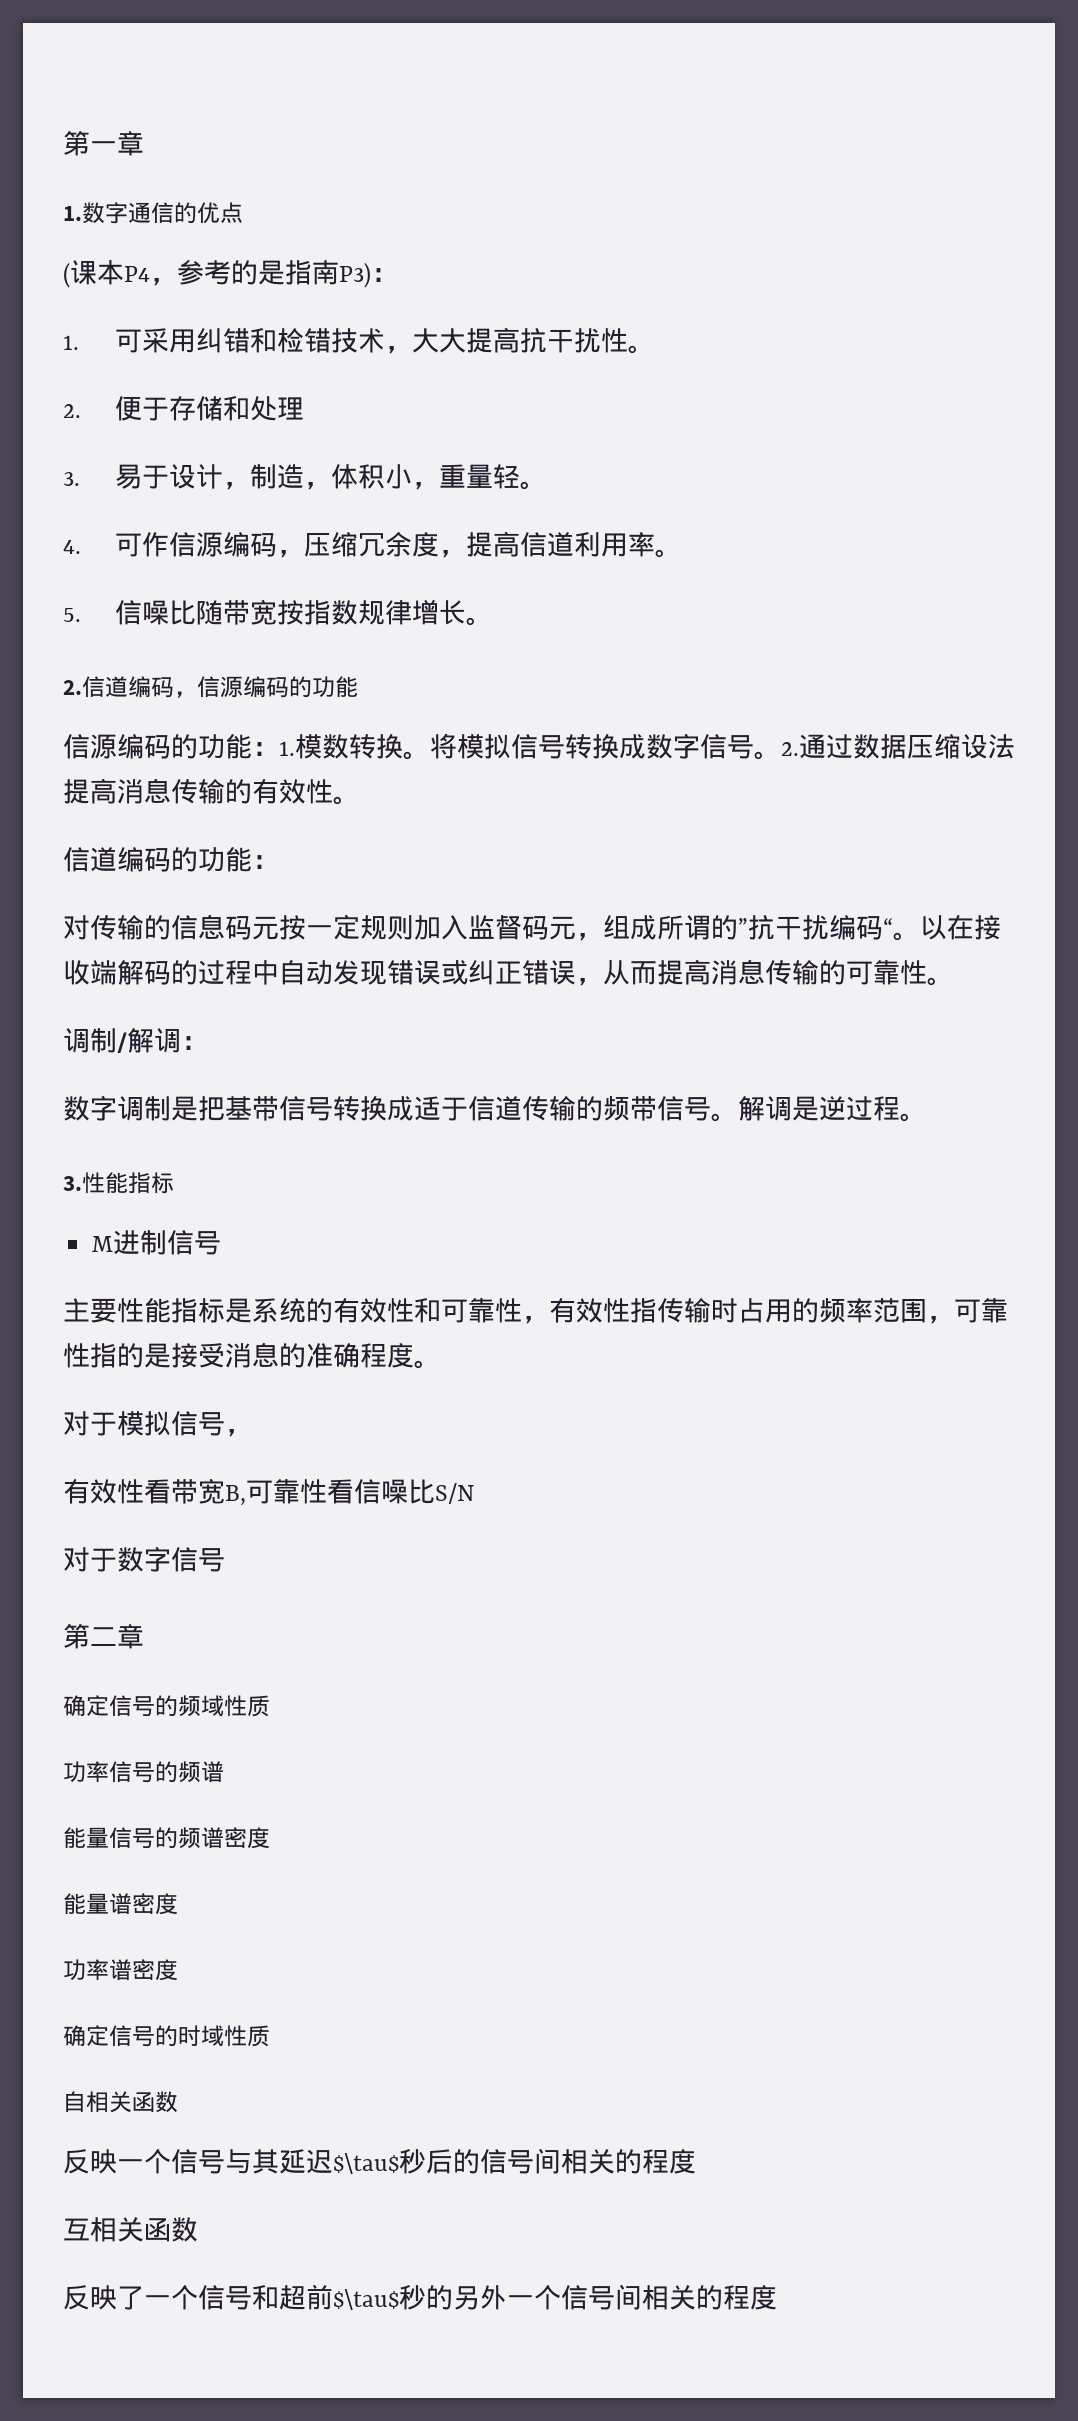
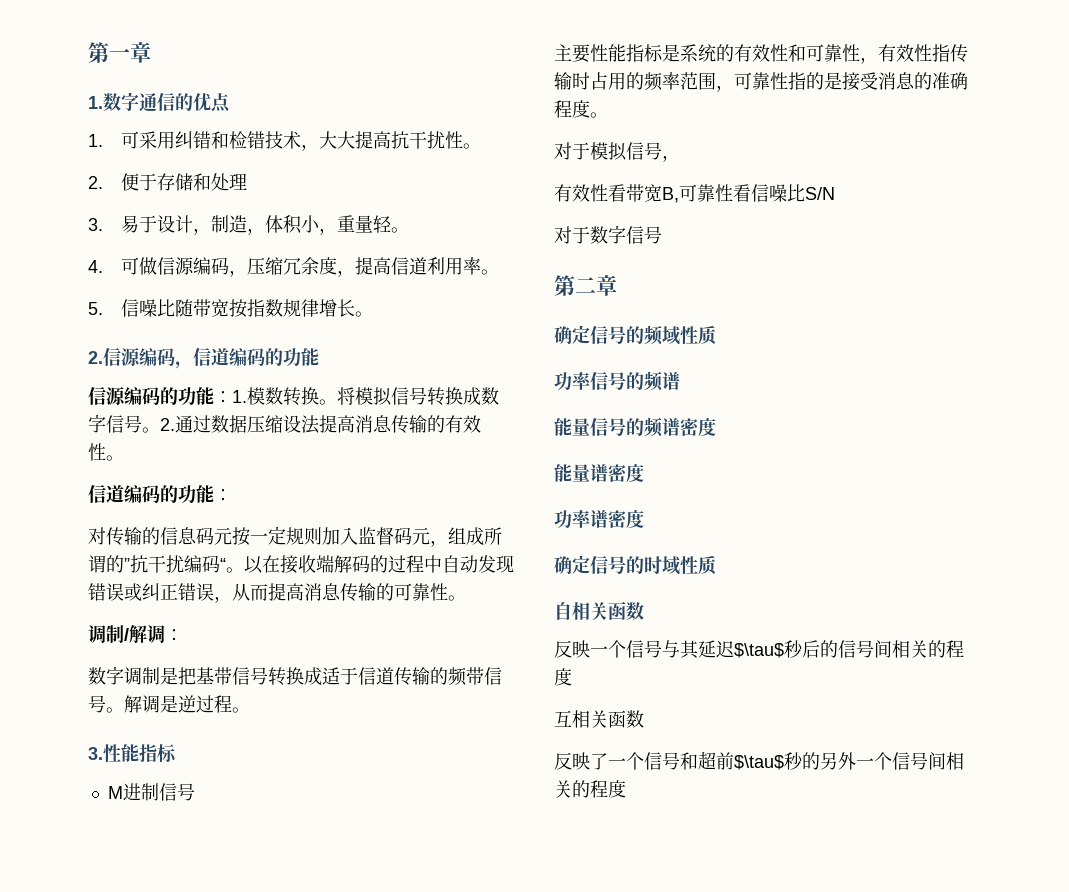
- (课本P4，参考的是指南P3)：
- 4.可作信源编码，压缩冗余度，提高信道利用率。
+ 4.可做信源编码，压缩冗余度，提高信道利用率。
- 2.信道编码，信源编码的功能
+ 2.信源编码，信道编码的功能

